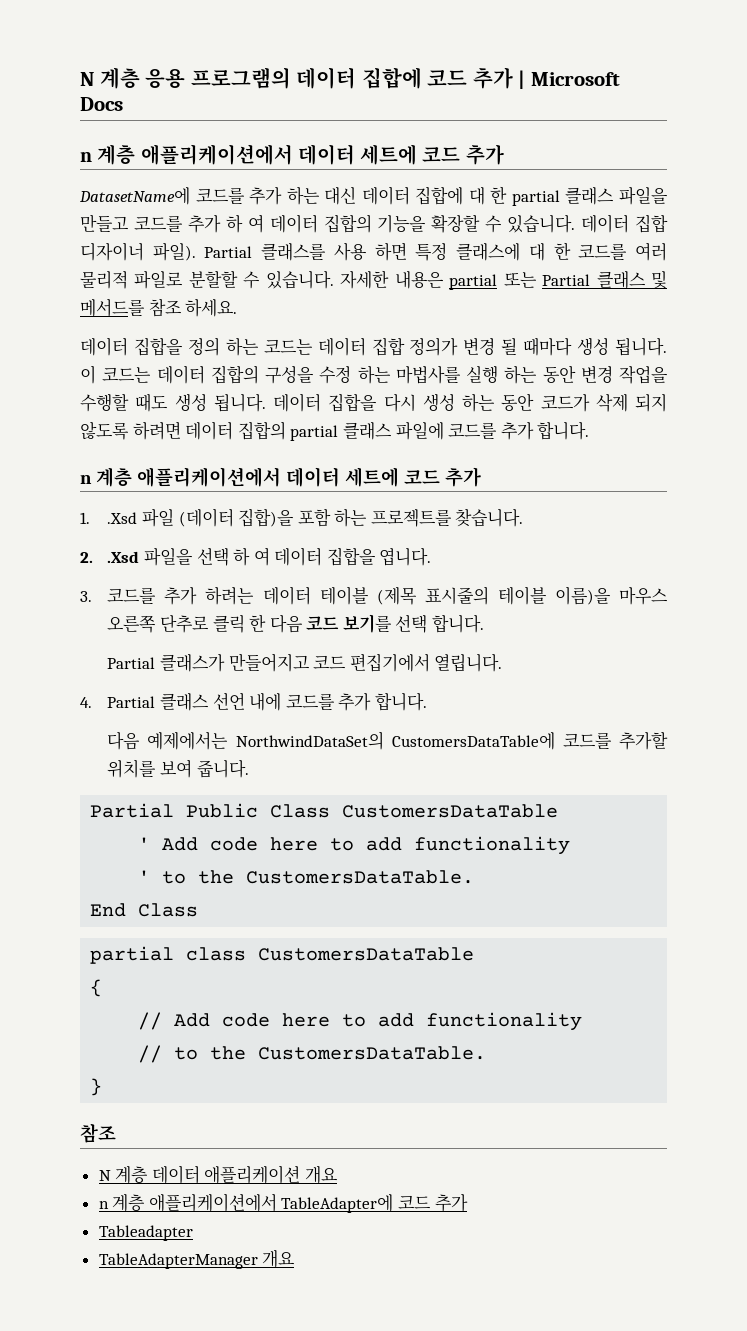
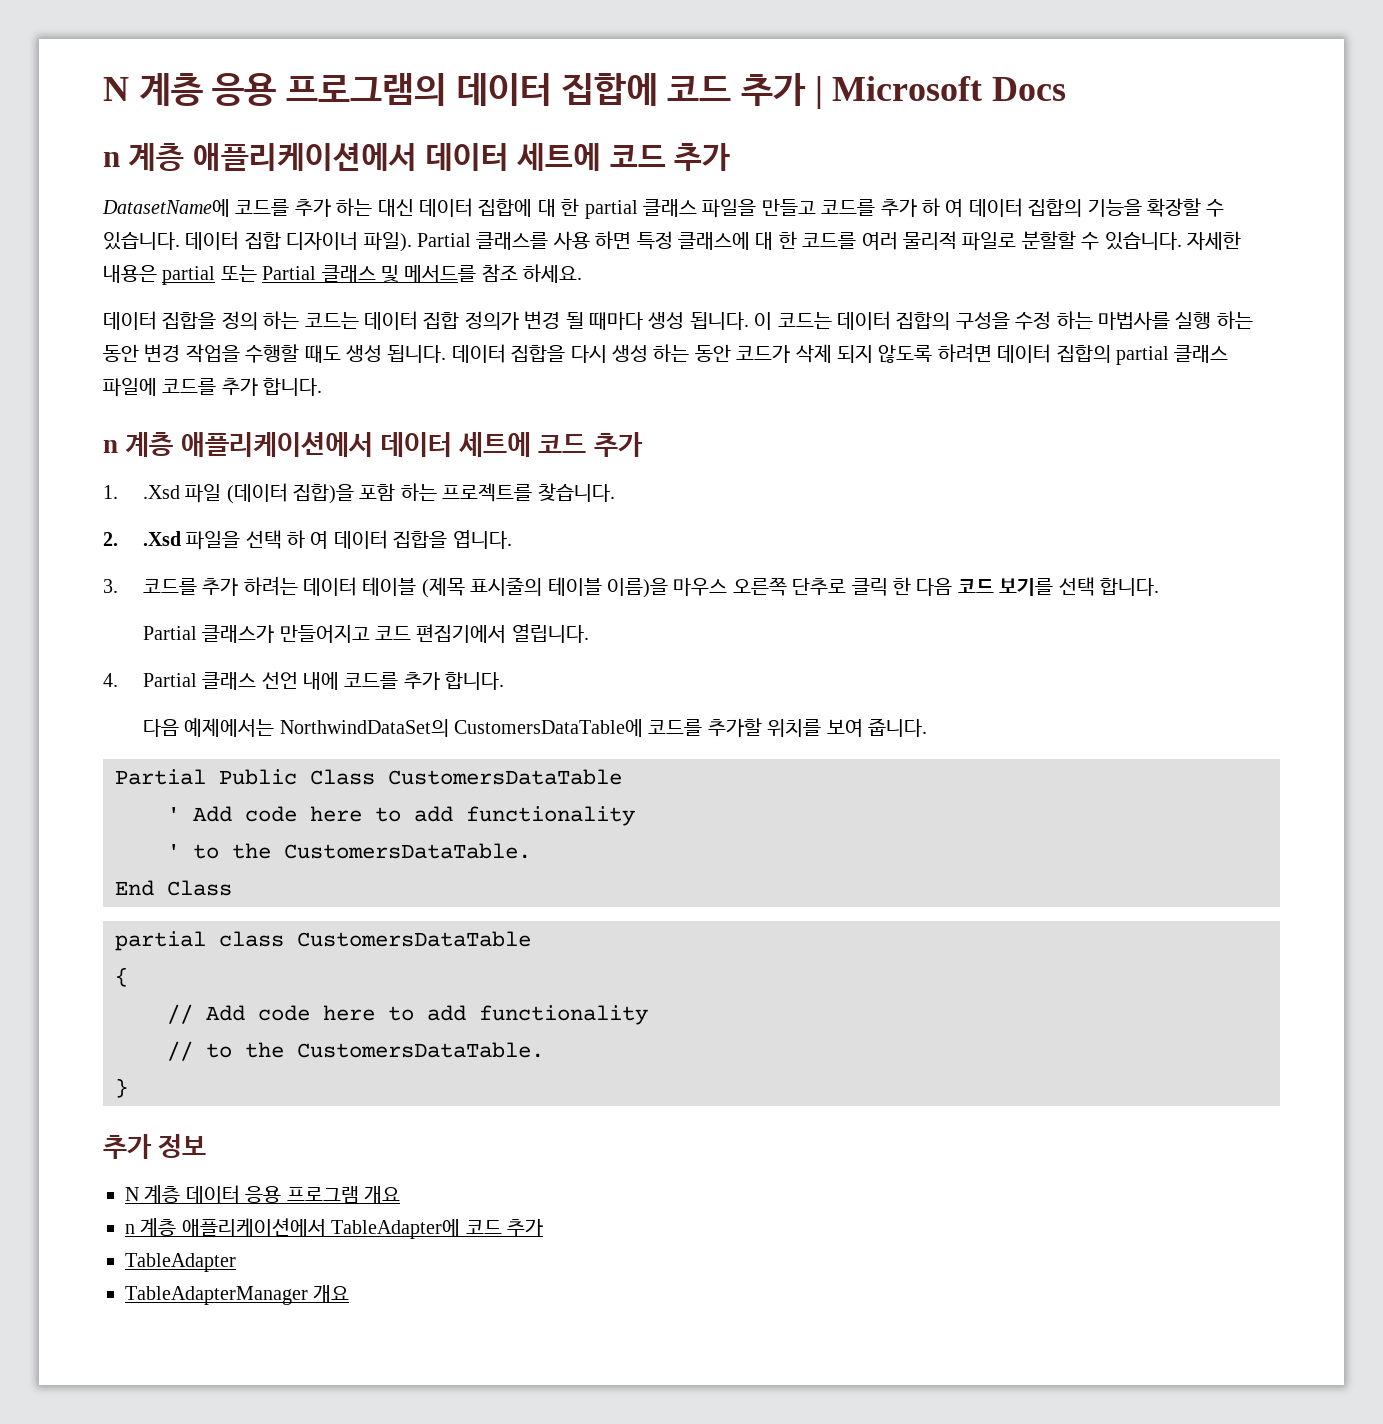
  }
- 참조
+ 추가 정보
- N 계층 데이터 애플리케이션 개요
+ N 계층 데이터 응용 프로그램 개요
- Tableadapter
+ TableAdapter

